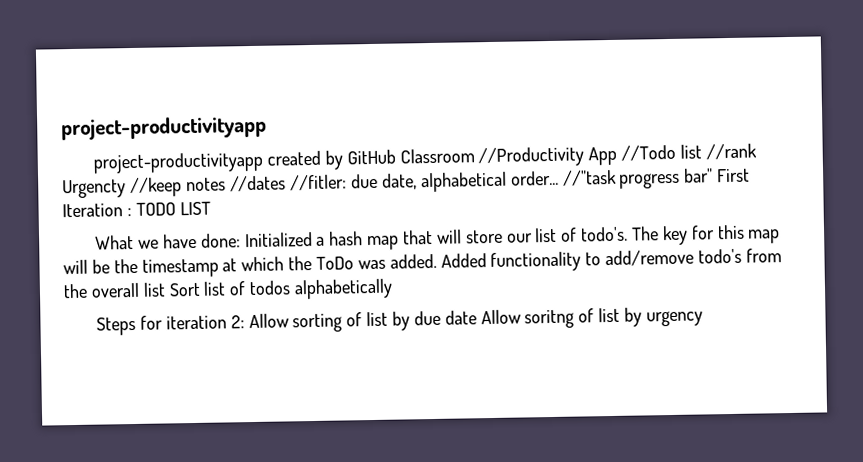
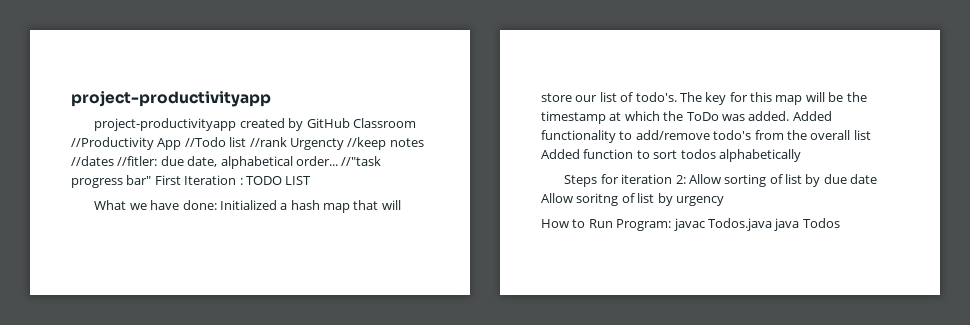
- Added functionality to add/remove todo's from the overall list Sort list of todos alphabetically
+ Added functionality to add/remove todo's from the overall list Added function to sort todos alphabetically
+ How to Run Program: javac Todos.java java Todos

